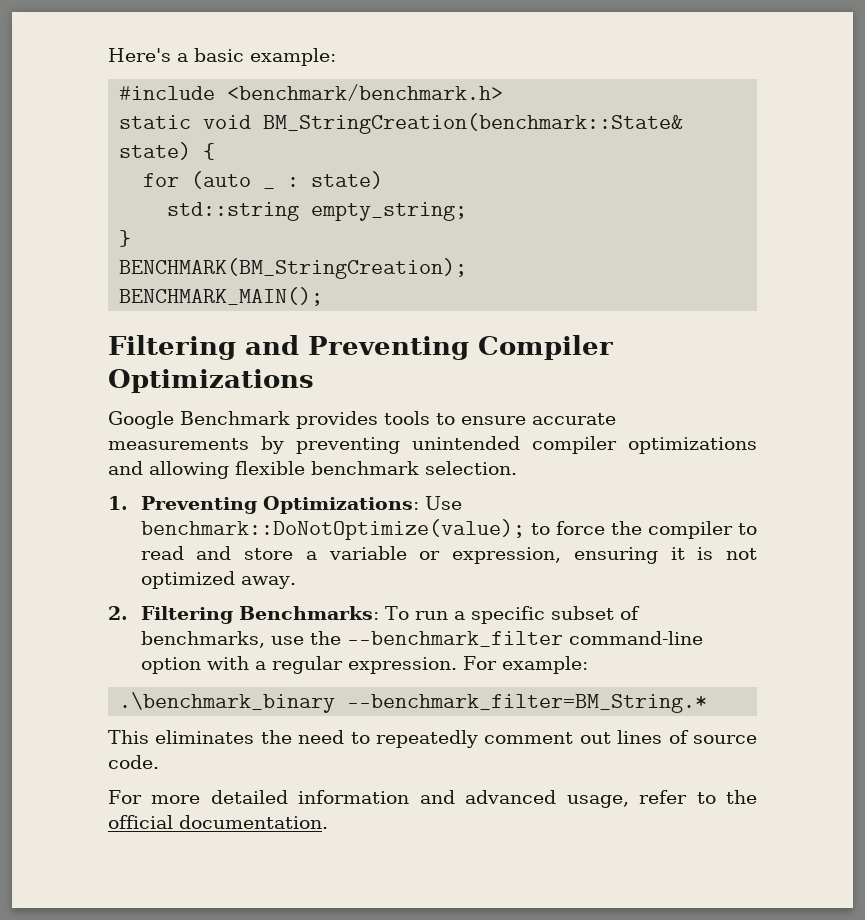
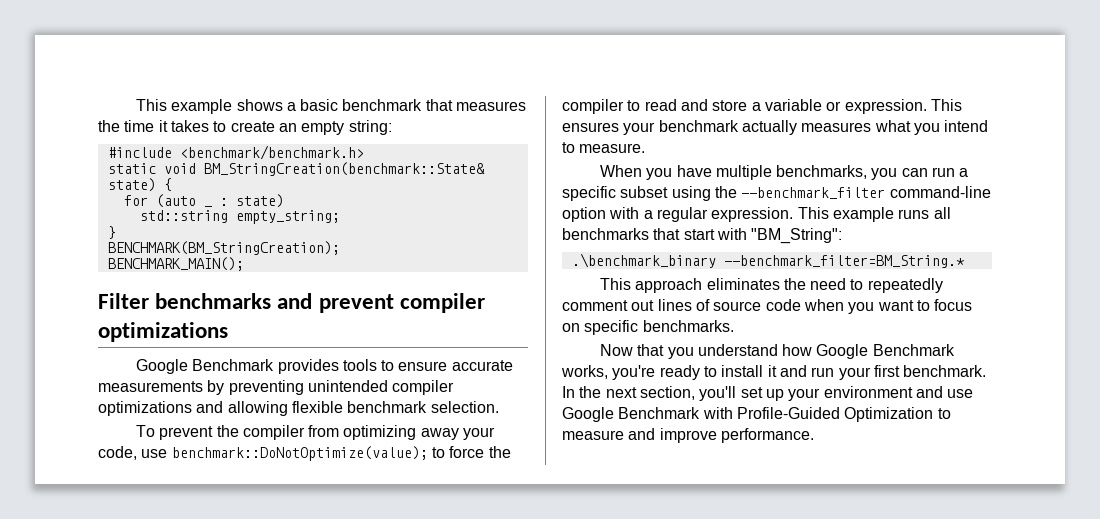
- Here's a basic example:
+ This example shows a basic benchmark that measures the time it takes to create an empty string:
- Filtering and Preventing Compiler Optimizations
+ Filter benchmarks and prevent compiler optimizations
- 1. Preventing Optimizations: Use benchmark::DoNotOptimize(value); to force the compiler to read and store a variable or expression, ensuring it is not optimized away.
- 2. Filtering Benchmarks: To run a specific subset of benchmarks, use the --benchmark_filter command-line option with a regular expression.
+ To prevent the compiler from optimizing away your code, use benchmark::DoNotOptimize(value); to force the compiler to read and store a variable or expression. This ensures your benchmark actually measures what you intend to measure.
+ When you have multiple benchmarks, you can run a specific subset using the --benchmark_filter command-line option with a regular expression.
- For example:
+ This example runs all benchmarks that start with "BM_String":
- This eliminates the need to repeatedly comment out lines of source code.
- For more detailed information and advanced usage, refer to the official documentation.
+ This approach eliminates the need to repeatedly comment out lines of source code when you want to focus on specific benchmarks.
+ Now that you understand how Google Benchmark works, you're ready to install it and run your first benchmark. In the next section, you'll set up your environment and use Google Benchmark with Profile-Guided Optimization to measure and improve performance.

